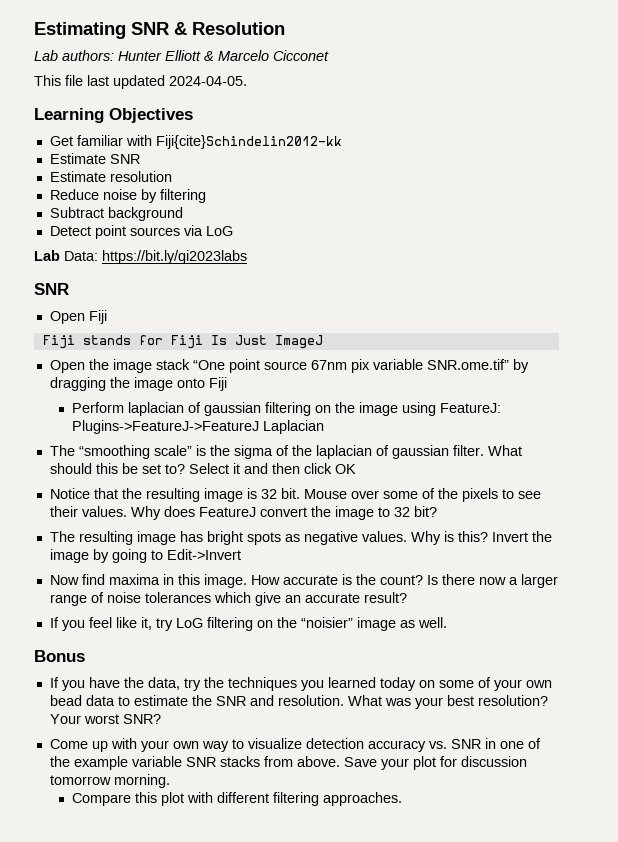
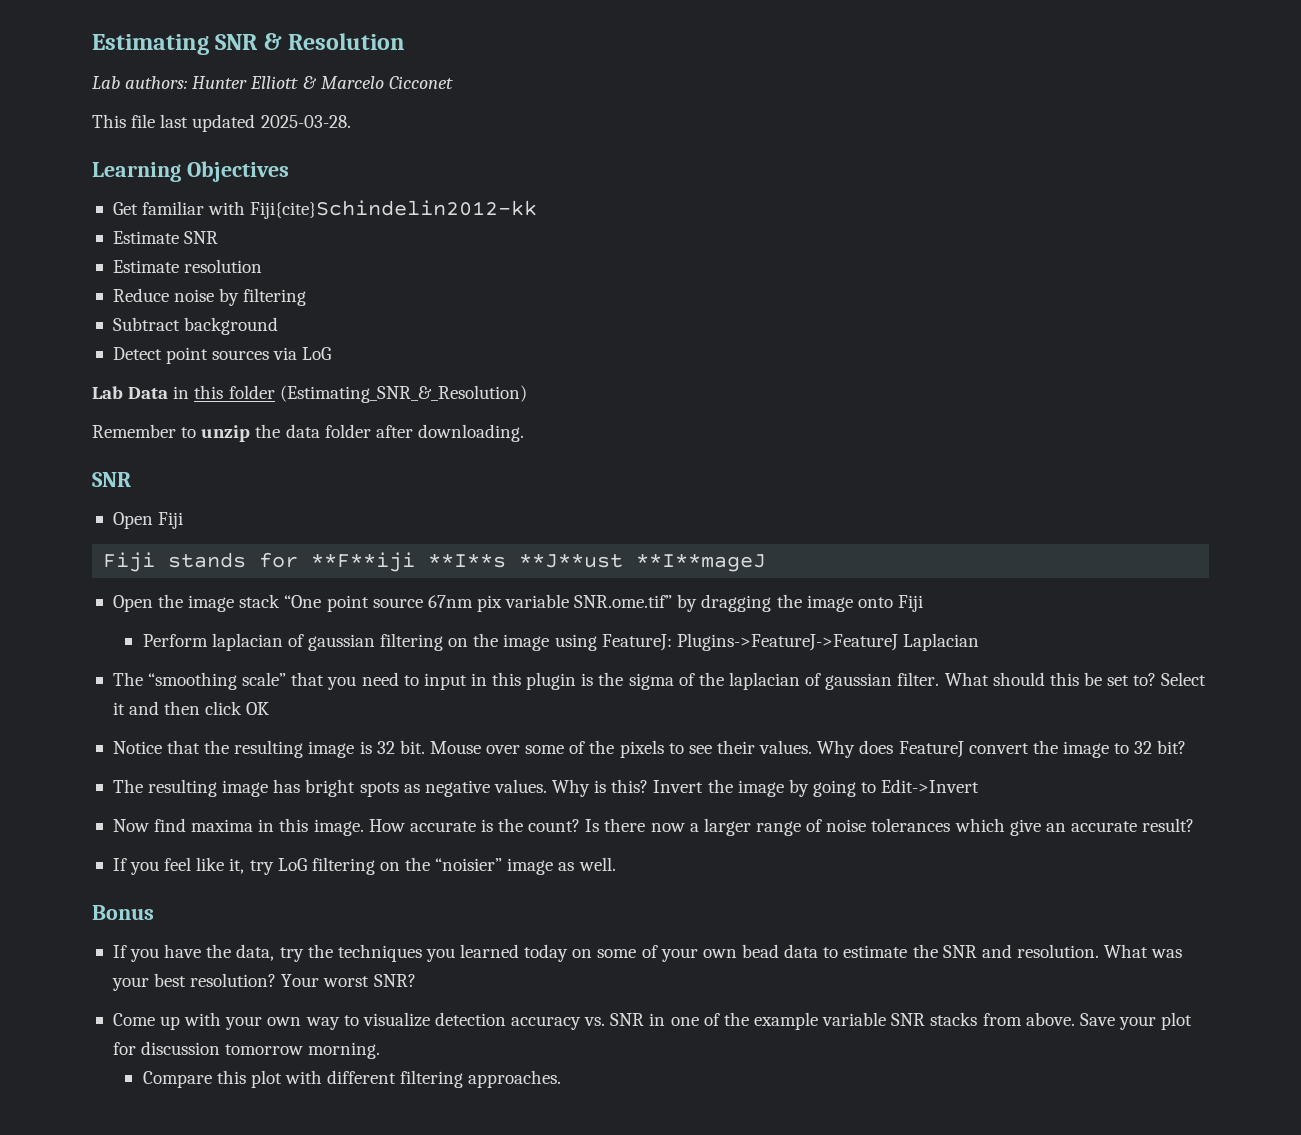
- This file last updated 2024-04-05.
+ This file last updated 2025-03-28.
- Lab Data: https://bit.ly/qi2023labs
+ Lab Data in this folder (Estimating_SNR_&_Resolution)
+ Remember to unzip the data folder after downloading.
- Fiji stands for Fiji Is Just ImageJ
+ Fiji stands for **F**iji **I**s **J**ust **I**mageJ
- The “smoothing scale” is the sigma of the laplacian of gaussian filter.
+ The “smoothing scale” that you need to input in this plugin is the sigma of the laplacian of gaussian filter.

